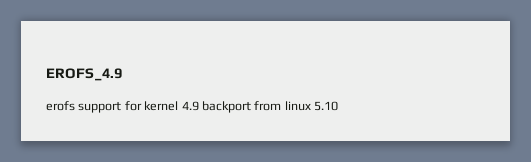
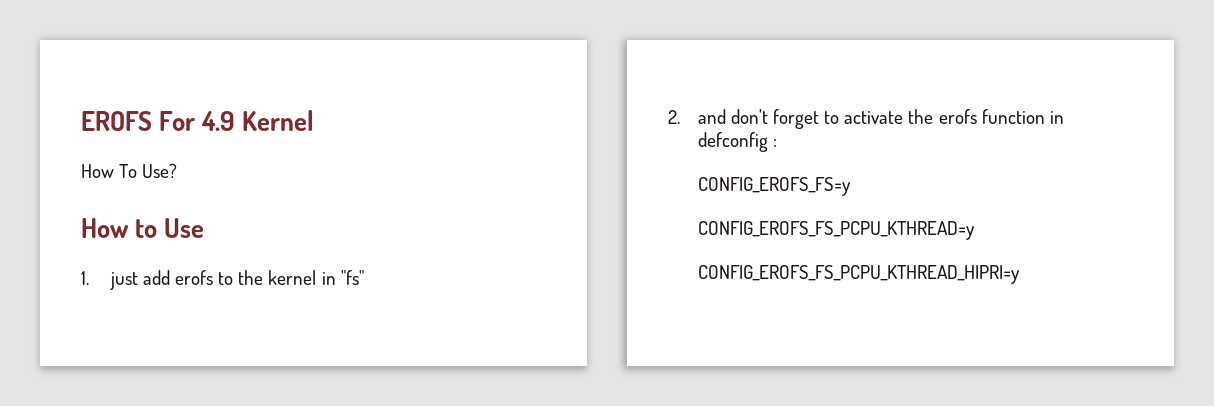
- EROFS_4.9
- erofs support for kernel 4.9 backport from linux 5.10
+ EROFS For 4.9 Kernel
+ How To Use?
+ How to Use
+ 1. just add erofs to the kernel in "fs"
+ 2. and don't forget to activate the erofs function in defconfig :
+ CONFIG_EROFS_FS=y
+ CONFIG_EROFS_FS_PCPU_KTHREAD=y
+ CONFIG_EROFS_FS_PCPU_KTHREAD_HIPRI=y

